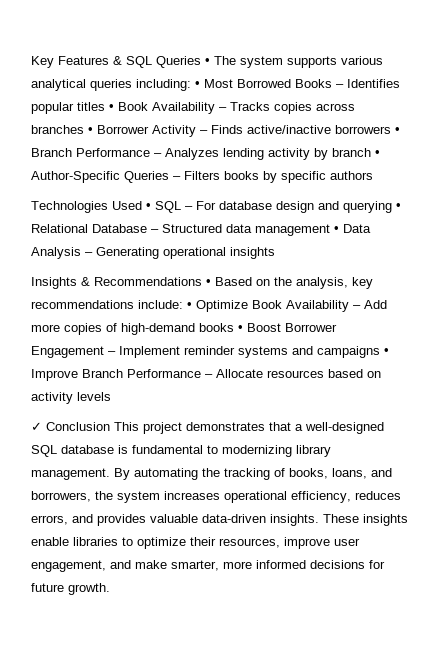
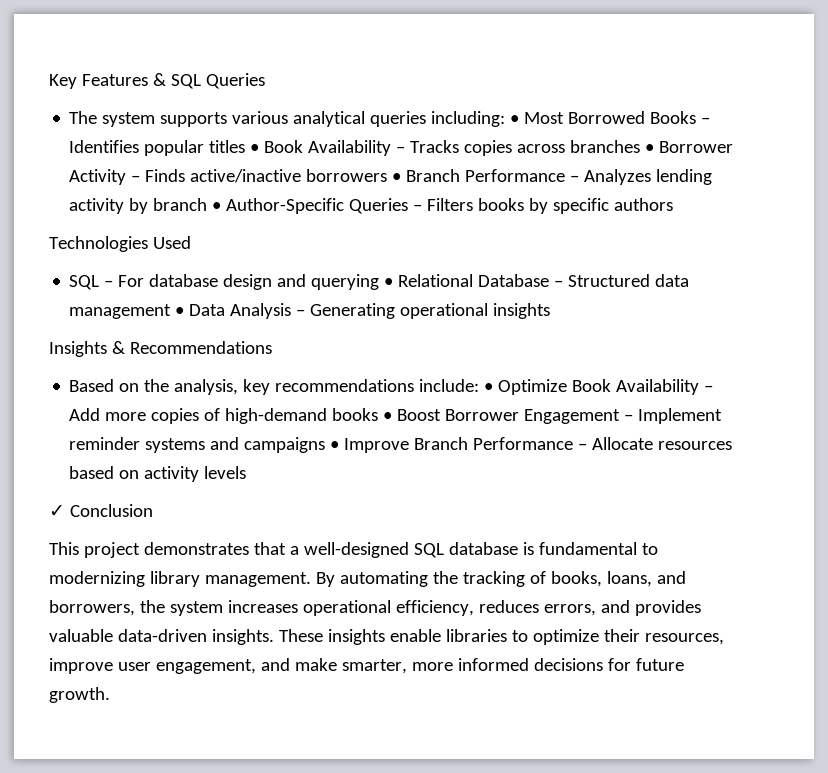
- Key Features & SQL Queries • The system supports various analytical queries including: • Most Borrowed Books – Identifies popular titles • Book Availability – Tracks copies across branches • Borrower Activity – Finds active/inactive borrowers • Branch Performance – Analyzes lending activity by branch • Author-Specific Queries – Filters books by specific authors
+ Key Features & SQL Queries
+ The system supports various analytical queries including: • Most Borrowed Books – Identifies popular titles • Book Availability – Tracks copies across branches • Borrower Activity – Finds active/inactive borrowers • Branch Performance – Analyzes lending activity by branch • Author-Specific Queries – Filters books by specific authors
- Technologies Used • SQL – For database design and querying • Relational Database – Structured data management • Data Analysis – Generating operational insights
+ Technologies Used
+ SQL – For database design and querying • Relational Database – Structured data management • Data Analysis – Generating operational insights
- Insights & Recommendations • Based on the analysis, key recommendations include: • Optimize Book Availability – Add more copies of high-demand books • Boost Borrower Engagement – Implement reminder systems and campaigns • Improve Branch Performance – Allocate resources based on activity levels
+ Insights & Recommendations
+ Based on the analysis, key recommendations include: • Optimize Book Availability – Add more copies of high-demand books • Boost Borrower Engagement – Implement reminder systems and campaigns • Improve Branch Performance – Allocate resources based on activity levels
- ✓ Conclusion This project demonstrates that a well-designed SQL database is fundamental to modernizing library management.
+ ✓ Conclusion
+ This project demonstrates that a well-designed SQL database is fundamental to modernizing library management.

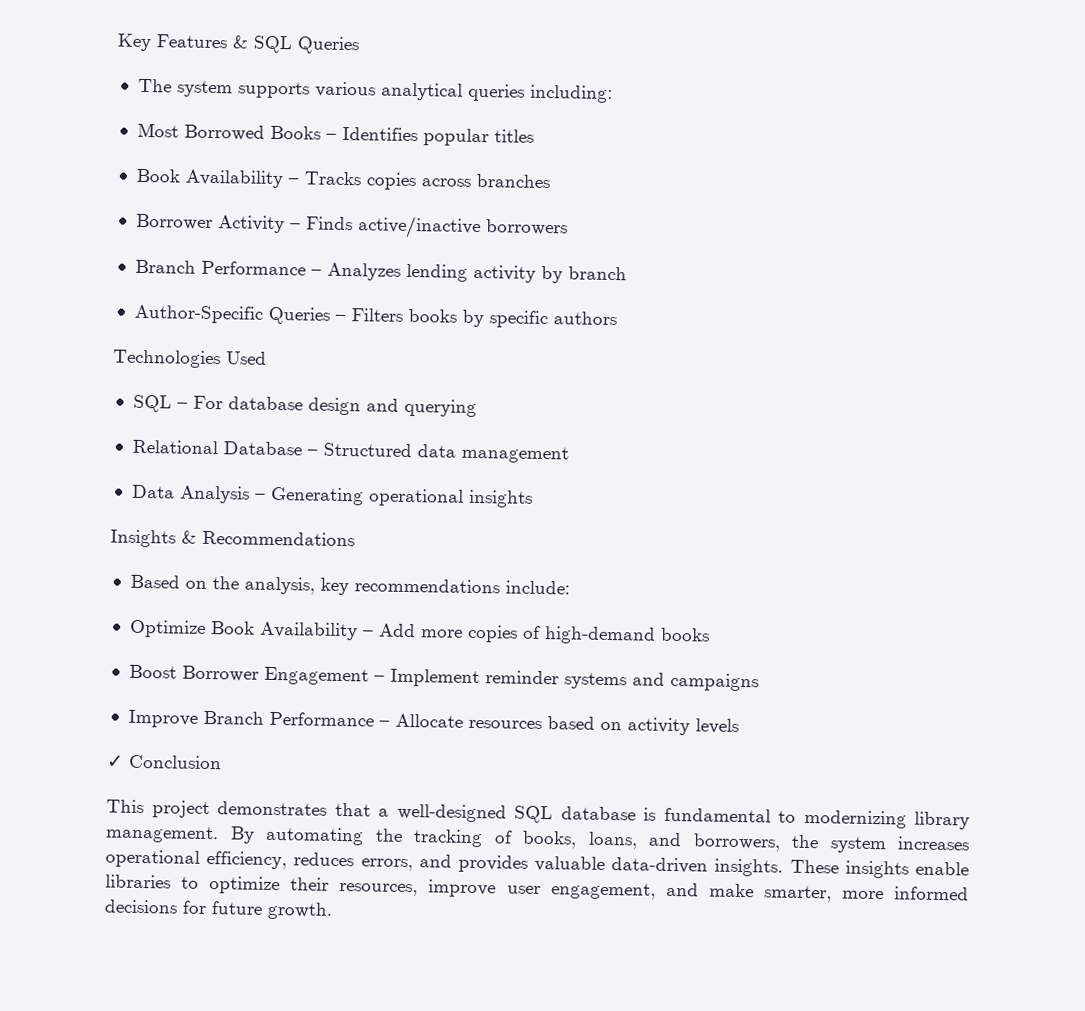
- The system supports various analytical queries including: • Most Borrowed Books – Identifies popular titles • Book Availability – Tracks copies across branches • Borrower Activity – Finds active/inactive borrowers • Branch Performance – Analyzes lending activity by branch • Author-Specific Queries – Filters books by specific authors
+ The system supports various analytical queries including:
+ Most Borrowed Books – Identifies popular titles
+ Book Availability – Tracks copies across branches
+ Borrower Activity – Finds active/inactive borrowers
+ Branch Performance – Analyzes lending activity by branch
+ Author-Specific Queries – Filters books by specific authors
- SQL – For database design and querying • Relational Database – Structured data management • Data Analysis – Generating operational insights
+ SQL – For database design and querying
+ Relational Database – Structured data management
+ Data Analysis – Generating operational insights
- Based on the analysis, key recommendations include: • Optimize Book Availability – Add more copies of high-demand books • Boost Borrower Engagement – Implement reminder systems and campaigns • Improve Branch Performance – Allocate resources based on activity levels
+ Based on the analysis, key recommendations include:
+ Optimize Book Availability – Add more copies of high-demand books
+ Boost Borrower Engagement – Implement reminder systems and campaigns
+ Improve Branch Performance – Allocate resources based on activity levels

